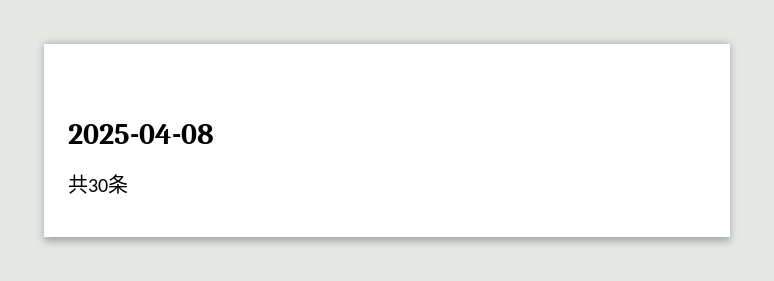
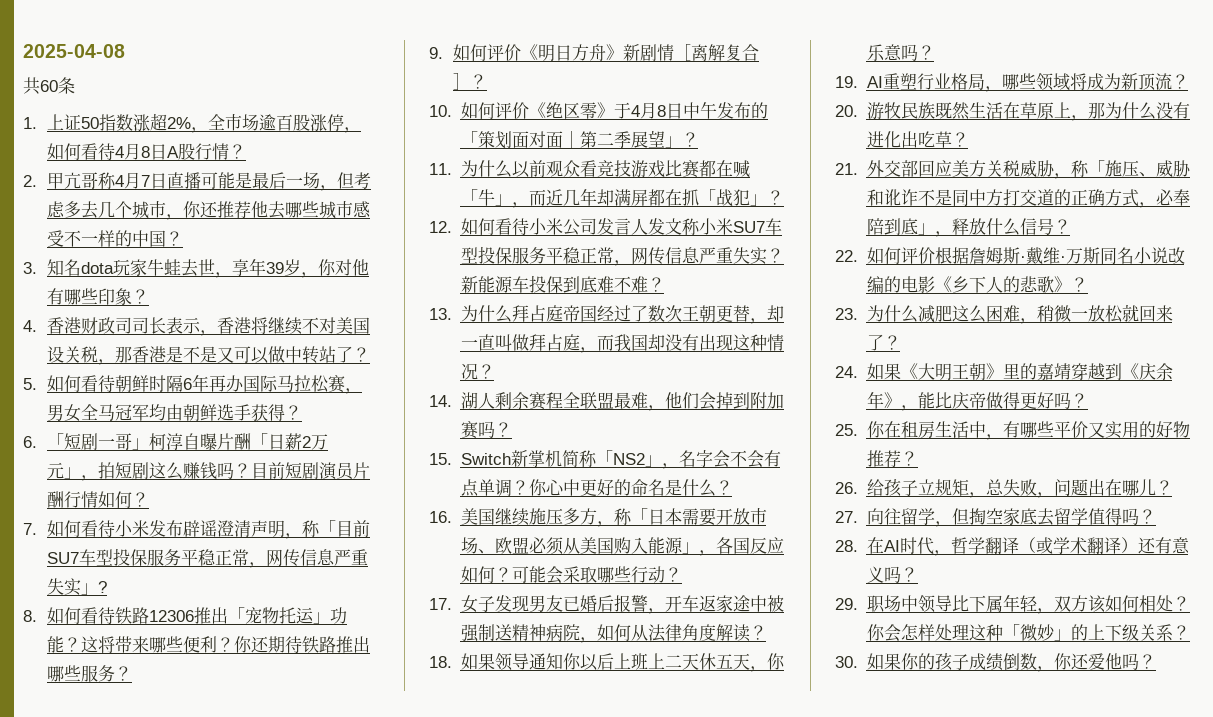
- 共30条
+ 共60条
+ 1.上证50指数涨超2%，全市场逾百股涨停，如何看待4月8日A股行情？
+ 2.甲亢哥称4月7日直播可能是最后一场，但考虑多去几个城市，你还推荐他去哪些城市感受不一样的中国？
+ 3.知名dota玩家牛蛙去世，享年39岁，你对他有哪些印象？
+ 4.香港财政司司长表示，香港将继续不对美国设关税，那香港是不是又可以做中转站了？
+ 5.如何看待朝鲜时隔6年再办国际马拉松赛，男女全马冠军均由朝鲜选手获得？
+ 6.「短剧一哥」柯淳自曝片酬「日薪2万元」，拍短剧这么赚钱吗？目前短剧演员片酬行情如何？
+ 7.如何看待小米发布辟谣澄清声明，称「目前SU7车型投保服务平稳正常，网传信息严重失实」?
+ 8.如何看待铁路12306推出「宠物托运」功能？这将带来哪些便利？你还期待铁路推出哪些服务？
+ 9.如何评价《明日方舟》新剧情［离解复合］？
+ 10.如何评价《绝区零》于4月8日中午发布的「策划面对面｜第二季展望」？
+ 11.为什么以前观众看竞技游戏比赛都在喊「牛」，而近几年却满屏都在抓「战犯」？
+ 12.如何看待小米公司发言人发文称小米SU7车型投保服务平稳正常，网传信息严重失实？新能源车投保到底难不难？
+ 13.为什么拜占庭帝国经过了数次王朝更替，却一直叫做拜占庭，而我国却没有出现这种情况？
+ 14.湖人剩余赛程全联盟最难，他们会掉到附加赛吗？
+ 15. Switch新掌机简称「NS2」，名字会不会有点单调？你心中更好的命名是什么？
+ 16.美国继续施压多方，称「日本需要开放市场、欧盟必须从美国购入能源」，各国反应如何？可能会采取哪些行动？
+ 17.女子发现男友已婚后报警，开车返家途中被强制送精神病院，如何从法律角度解读？
+ 18.如果领导通知你以后上班上二天休五天，你乐意吗？
+ 19. AI重塑行业格局，哪些领域将成为新顶流？
+ 20.游牧民族既然生活在草原上，那为什么没有进化出吃草？
+ 21.外交部回应美方关税威胁，称「施压、威胁和讹诈不是同中方打交道的正确方式，必奉陪到底」，释放什么信号？
+ 22.如何评价根据詹姆斯·戴维·万斯同名小说改编的电影《乡下人的悲歌》？
+ 23.为什么减肥这么困难，稍微一放松就回来了？
+ 24.如果《大明王朝》里的嘉靖穿越到《庆余年》，能比庆帝做得更好吗？
+ 25.你在租房生活中，有哪些平价又实用的好物推荐？
+ 26.给孩子立规矩，总失败，问题出在哪儿？
+ 27.向往留学，但掏空家底去留学值得吗？
+ 28.在AI时代，哲学翻译（或学术翻译）还有意义吗？
+ 29.职场中领导比下属年轻，双方该如何相处？你会怎样处理这种「微妙」的上下级关系？
+ 30.如果你的孩子成绩倒数，你还爱他吗？

